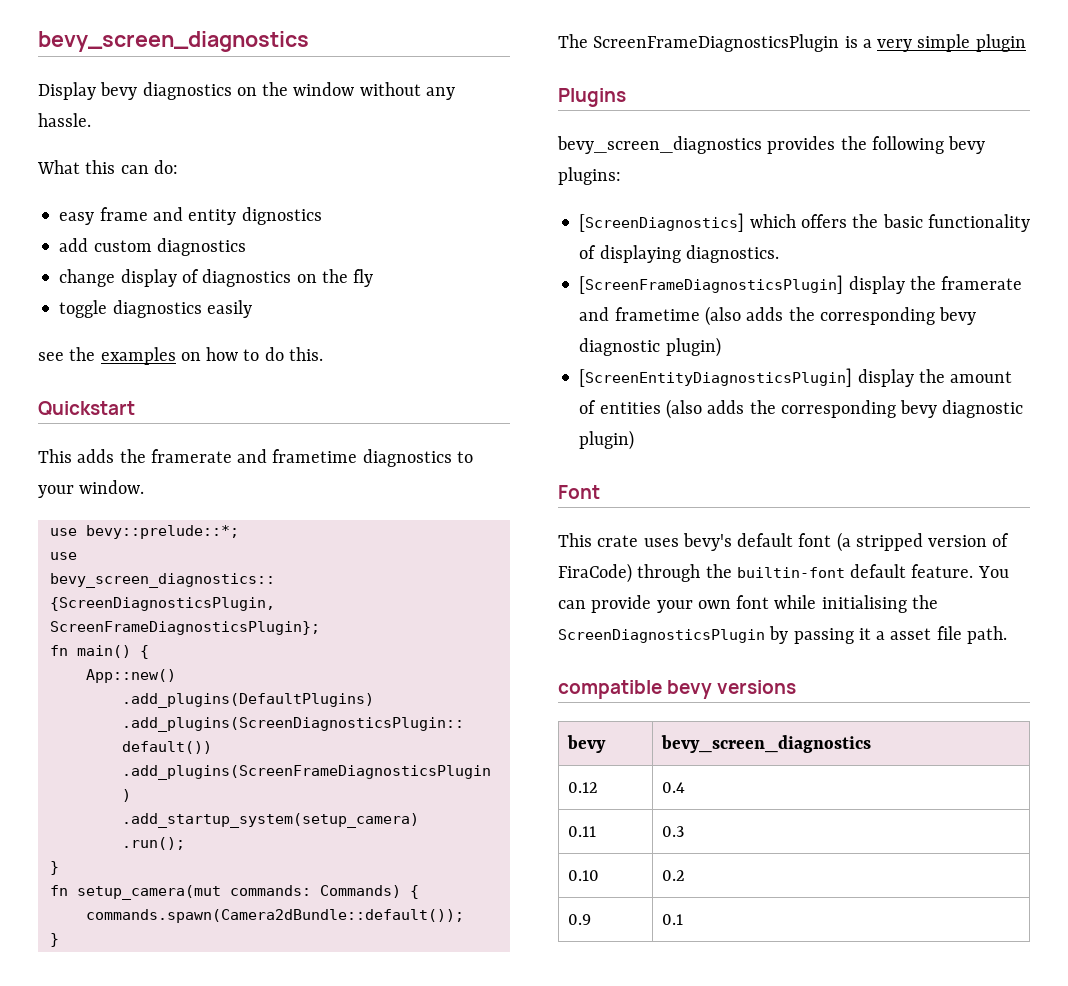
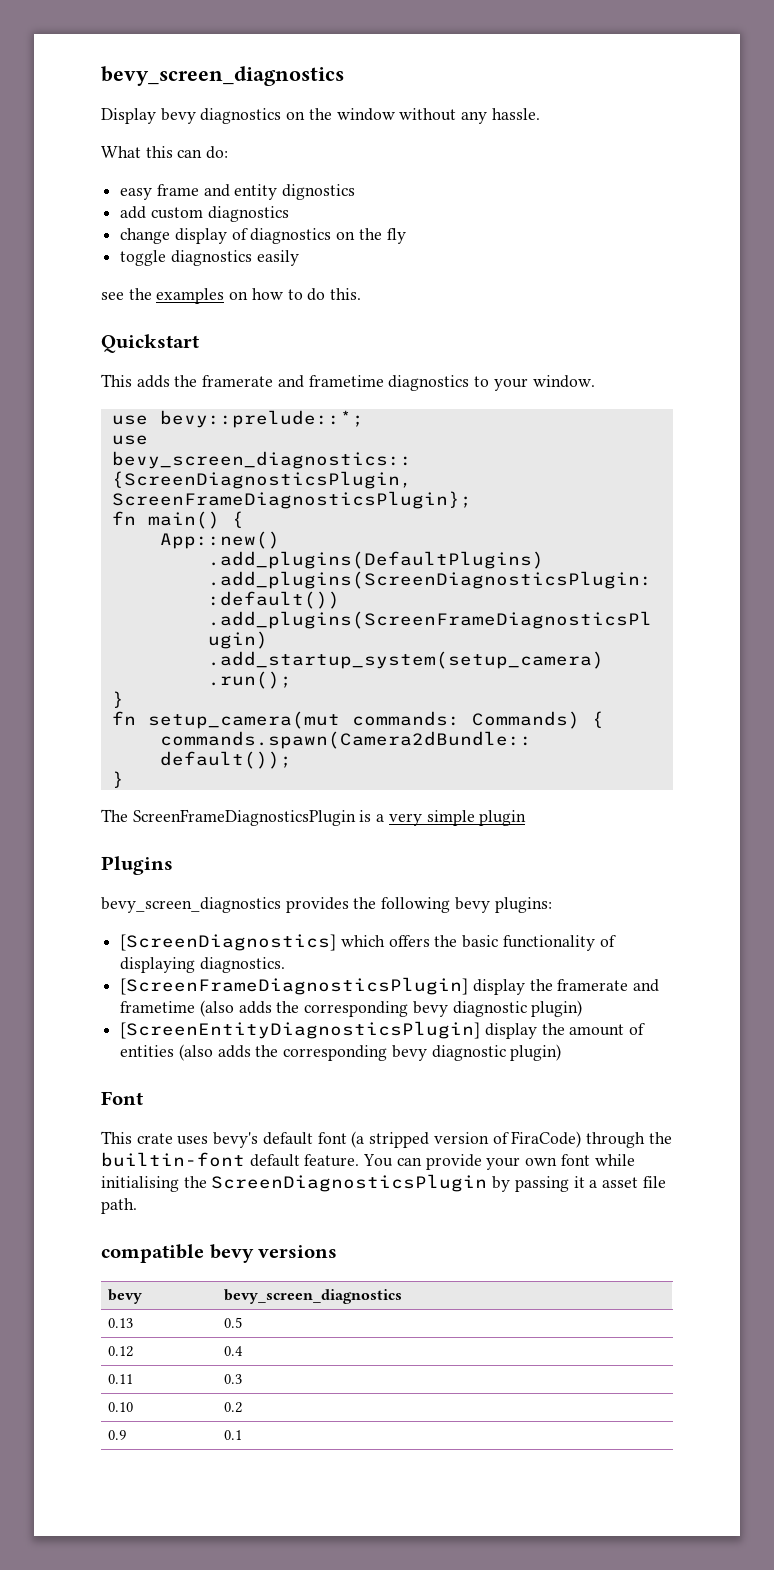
+ 0.13 | 0.5

